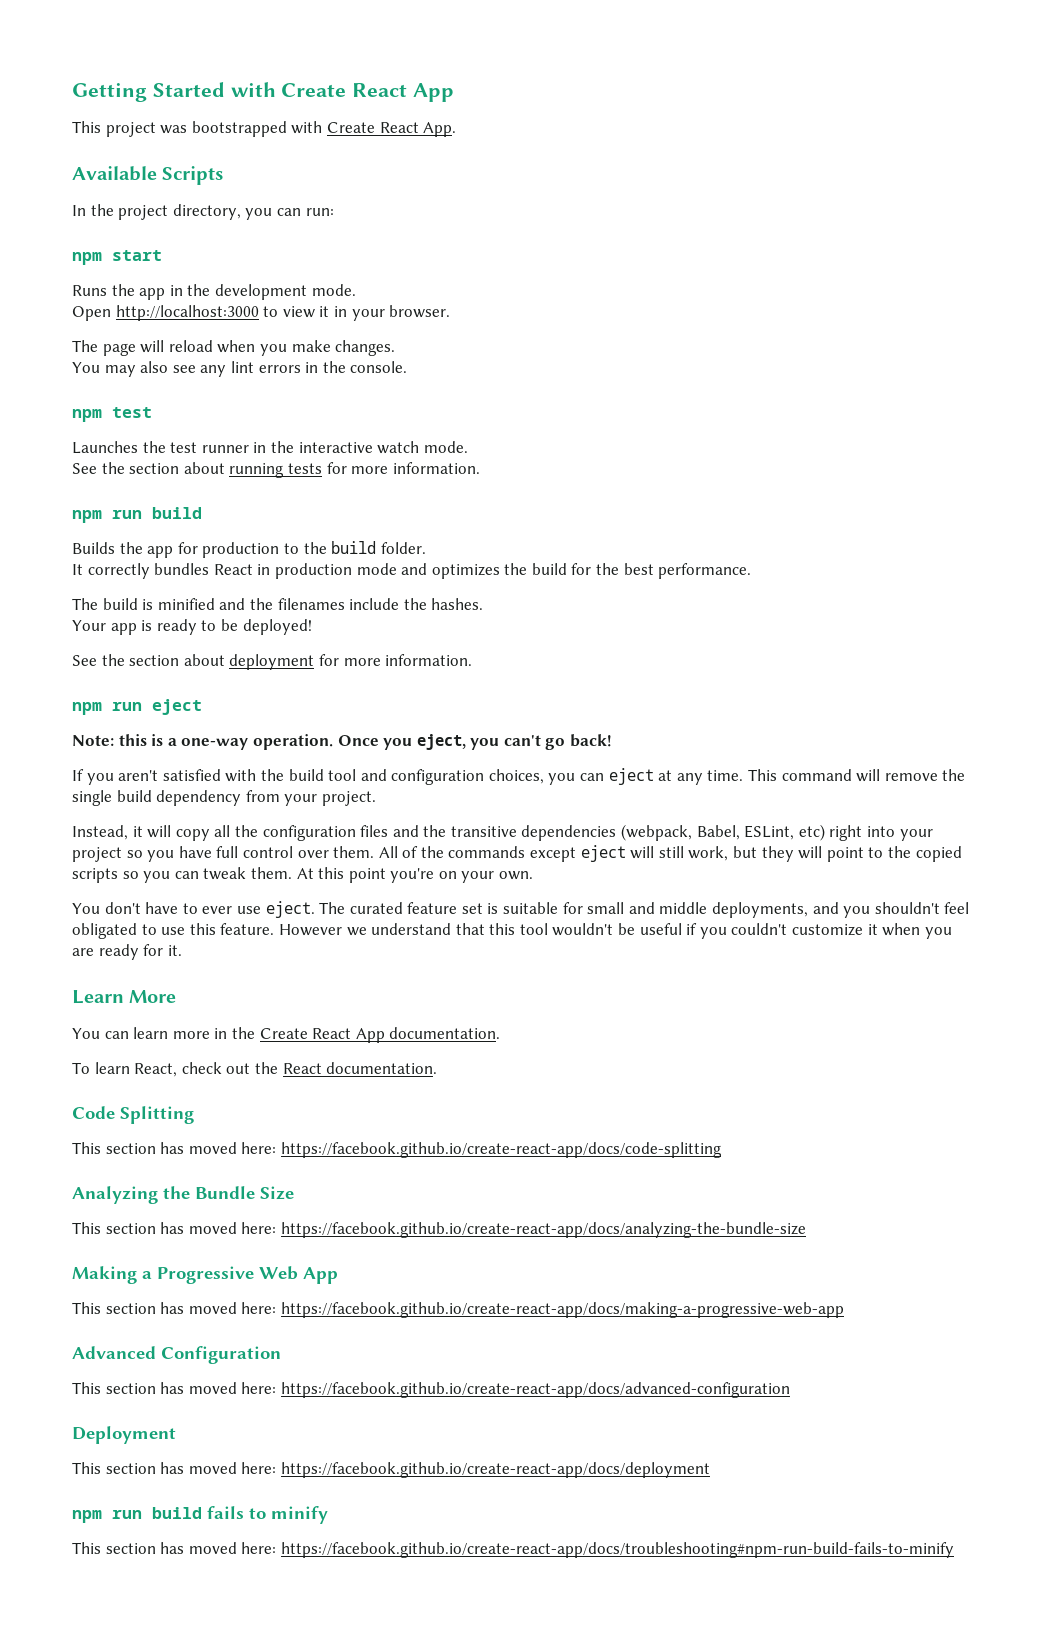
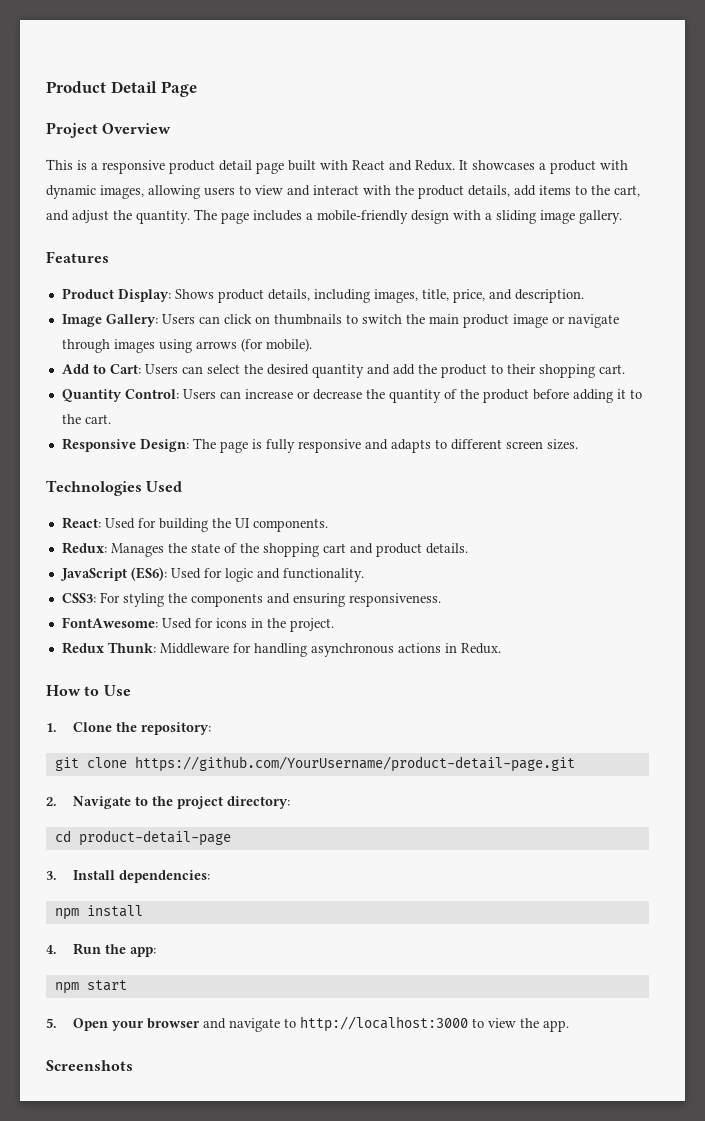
- Getting Started with Create React App
- This project was bootstrapped with Create React App.
- Available Scripts
- In the project directory, you can run:
+ Product Detail Page
+ Project Overview
+ This is a responsive product detail page built with React and Redux. It showcases a product with dynamic images, allowing users to view and interact with the product details, add items to the cart, and adjust the quantity. The page includes a mobile-friendly design with a sliding image gallery.
+ Features
+ Product Display: Shows product details, including images, title, price, and description.
+ Image Gallery: Users can click on thumbnails to switch the main product image or navigate through images using arrows (for mobile).
+ Add to Cart: Users can select the desired quantity and add the product to their shopping cart.
+ Quantity Control: Users can increase or decrease the quantity of the product before adding it to the cart.
+ Responsive Design: The page is fully responsive and adapts to different screen sizes.
+ Technologies Used
+ React: Used for building the UI components.
+ Redux: Manages the state of the shopping cart and product details.
+ JavaScript (ES6): Used for logic and functionality.
+ CSS3: For styling the components and ensuring responsiveness.
+ FontAwesome: Used for icons in the project.
+ Redux Thunk: Middleware for handling asynchronous actions in Redux.
+ How to Use
+ 1. Clone the repository:
+ git clone https://github.com/YourUsername/product-detail-page.git
+ 2. Navigate to the project directory:
+ cd product-detail-page
+ 3. Install dependencies:
+ npm install
+ 4. Run the app:
  npm start
- Runs the app in the development mode.
- Open http://localhost:3000 to view it in your browser.
- The page will reload when you make changes.
- You may also see any lint errors in the console.
- npm test
- Launches the test runner in the interactive watch mode.
- See the section about running tests for more information.
- npm run build
- Builds the app for production to the build folder.
- It correctly bundles React in production mode and optimizes the build for the best performance.
- The build is minified and the filenames include the hashes.
- Your app is ready to be deployed!
- See the section about deployment for more information.
- npm run eject
- Note: this is a one-way operation. Once you eject, you can't go back!
- If you aren't satisfied with the build tool and configuration choices, you can eject at any time. This command will remove the single build dependency from your project.
- Instead, it will copy all the configuration files and the transitive dependencies (webpack, Babel, ESLint, etc) right into your project so you have full control over them. All of the commands except eject will still work, but they will point to the copied scripts so you can tweak them. At this point you're on your own.
- You don't have to ever use eject. The curated feature set is suitable for small and middle deployments, and you shouldn't feel obligated to use this feature. However we understand that this tool wouldn't be useful if you couldn't customize it when you are ready for it.
- Learn More
- You can learn more in the Create React App documentation.
- To learn React, check out the React documentation.
- Code Splitting
- This section has moved here: https://facebook.github.io/create-react-app/docs/code-splitting
- Analyzing the Bundle Size
- This section has moved here: https://facebook.github.io/create-react-app/docs/analyzing-the-bundle-size
- Making a Progressive Web App
- This section has moved here: https://facebook.github.io/create-react-app/docs/making-a-progressive-web-app
- Advanced Configuration
- This section has moved here: https://facebook.github.io/create-react-app/docs/advanced-configuration
- Deployment
- This section has moved here: https://facebook.github.io/create-react-app/docs/deployment
- npm run build fails to minify
- This section has moved here: https://facebook.github.io/create-react-app/docs/troubleshooting#npm-run-build-fails-to-minify
+ 5. Open your browser and navigate to http://localhost:3000 to view the app.
+ Screenshots

